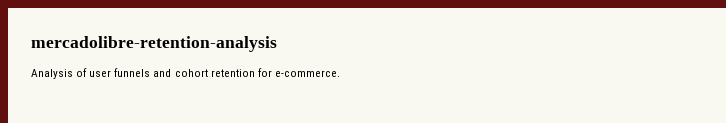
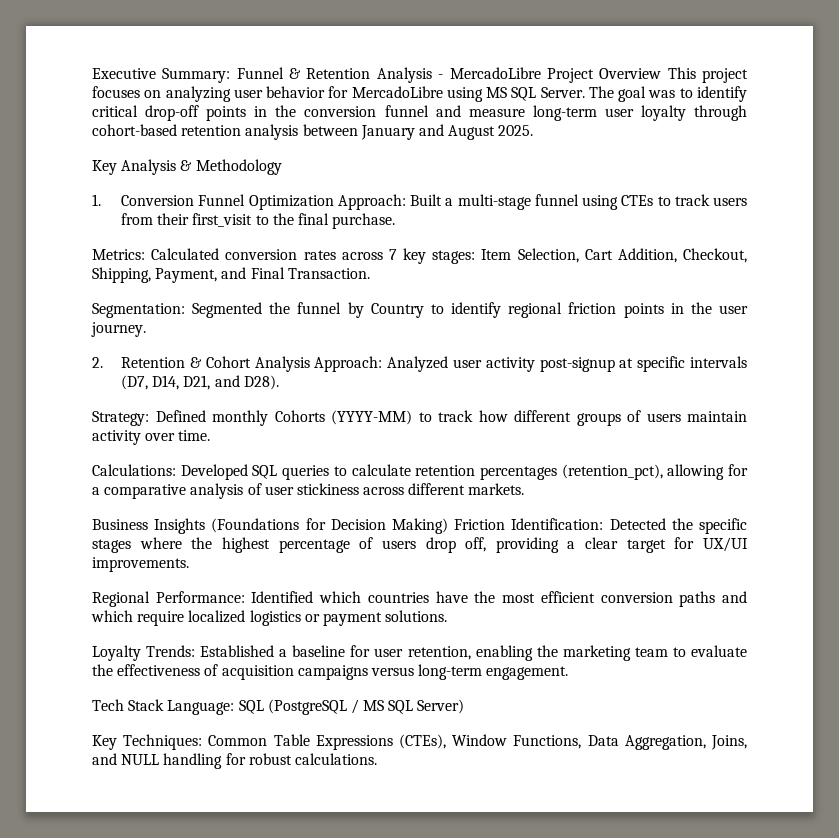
- mercadolibre-retention-analysis
- Analysis of user funnels and cohort retention for e-commerce.
+ Executive Summary: Funnel & Retention Analysis - MercadoLibre Project Overview This project focuses on analyzing user behavior for MercadoLibre using MS SQL Server. The goal was to identify critical drop-off points in the conversion funnel and measure long-term user loyalty through cohort-based retention analysis between January and August 2025.
+ Key Analysis & Methodology
+ 1. Conversion Funnel Optimization Approach: Built a multi-stage funnel using CTEs to track users from their first_visit to the final purchase.
+ Metrics: Calculated conversion rates across 7 key stages: Item Selection, Cart Addition, Checkout, Shipping, Payment, and Final Transaction.
+ Segmentation: Segmented the funnel by Country to identify regional friction points in the user journey.
+ 2. Retention & Cohort Analysis Approach: Analyzed user activity post-signup at specific intervals (D7, D14, D21, and D28).
+ Strategy: Defined monthly Cohorts (YYYY-MM) to track how different groups of users maintain activity over time.
+ Calculations: Developed SQL queries to calculate retention percentages (retention_pct), allowing for a comparative analysis of user stickiness across different markets.
+ Business Insights (Foundations for Decision Making) Friction Identification: Detected the specific stages where the highest percentage of users drop off, providing a clear target for UX/UI improvements.
+ Regional Performance: Identified which countries have the most efficient conversion paths and which require localized logistics or payment solutions.
+ Loyalty Trends: Established a baseline for user retention, enabling the marketing team to evaluate the effectiveness of acquisition campaigns versus long-term engagement.
+ Tech Stack Language: SQL (PostgreSQL / MS SQL Server)
+ Key Techniques: Common Table Expressions (CTEs), Window Functions, Data Aggregation, Joins, and NULL handling for robust calculations.

